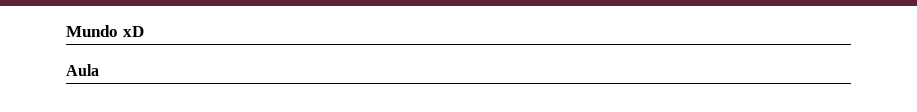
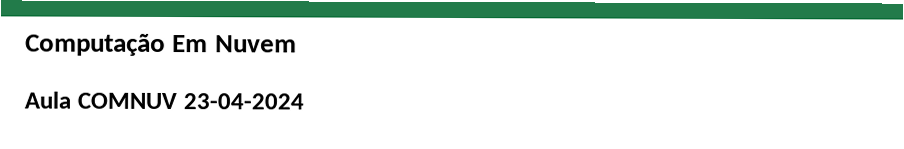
- Mundo xD
+ Computação Em Nuvem
- Aula
+ Aula COMNUV 23-04-2024

